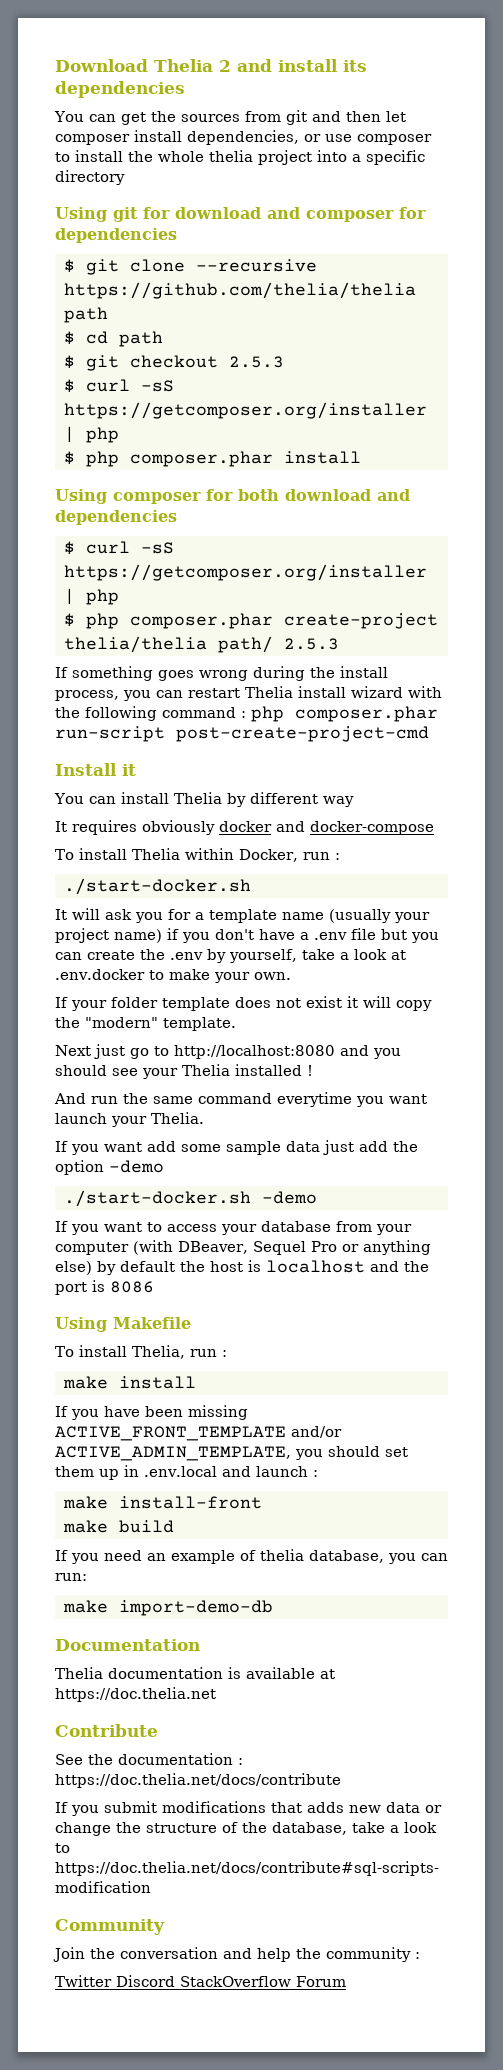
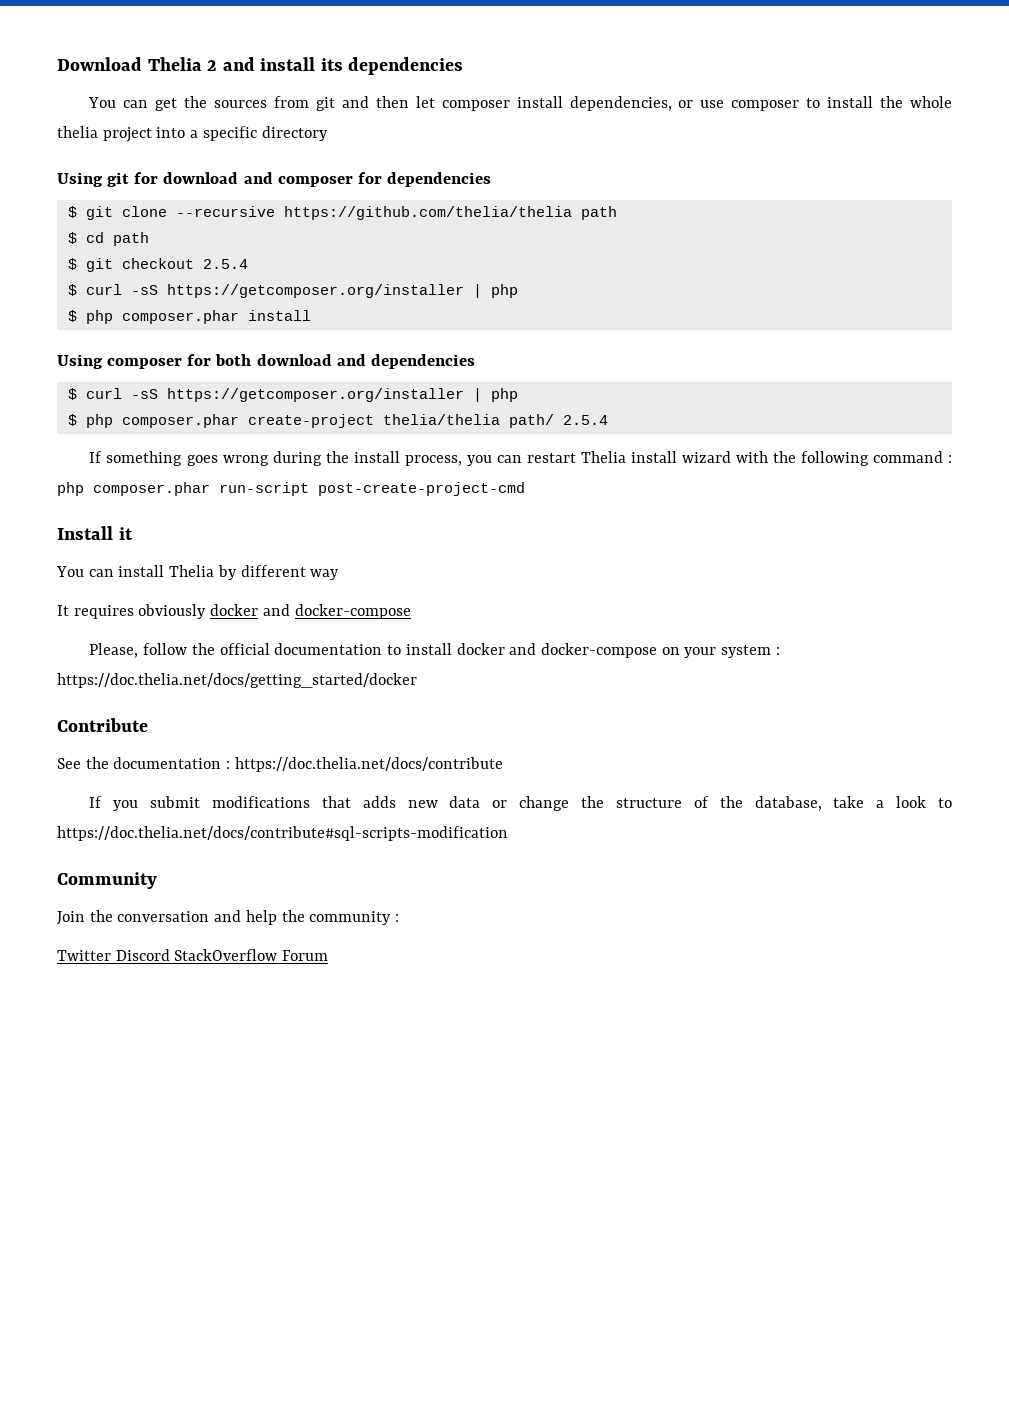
- $ git checkout 2.5.3
+ $ git checkout 2.5.4
- $ php composer.phar create-project thelia/thelia path/ 2.5.3
+ $ php composer.phar create-project thelia/thelia path/ 2.5.4
- To install Thelia within Docker, run :
- ./start-docker.sh
- It will ask you for a template name (usually your project name) if you don't have a .env file but you can create the .env by yourself, take a look at .env.docker to make your own.
- If your folder template does not exist it will copy the "modern" template.
- Next just go to http://localhost:8080 and you should see your Thelia installed !
- And run the same command everytime you want launch your Thelia.
- If you want add some sample data just add the option -demo
- ./start-docker.sh -demo
- If you want to access your database from your computer (with DBeaver, Sequel Pro or anything else) by default the host is localhost and the port is 8086
- Using Makefile
- To install Thelia, run :
- make install
- If you have been missing ACTIVE_FRONT_TEMPLATE and/or ACTIVE_ADMIN_TEMPLATE, you should set them up in .env.local and launch :
- make install-front
- make build
- If you need an example of thelia database, you can run:
- make import-demo-db
- Documentation
- Thelia documentation is available at https://doc.thelia.net
+ Please, follow the official documentation to install docker and docker-compose on your system : https://doc.thelia.net/docs/getting_started/docker

